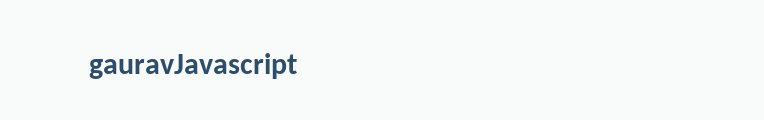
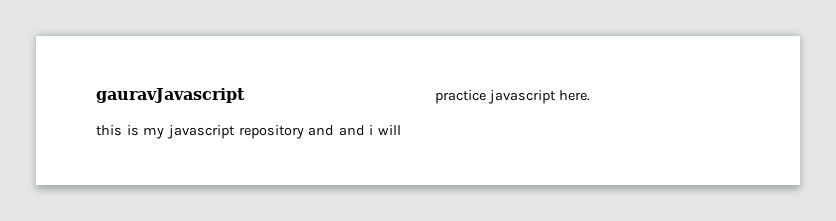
+ this is my javascript repository and and i will practice javascript here.

